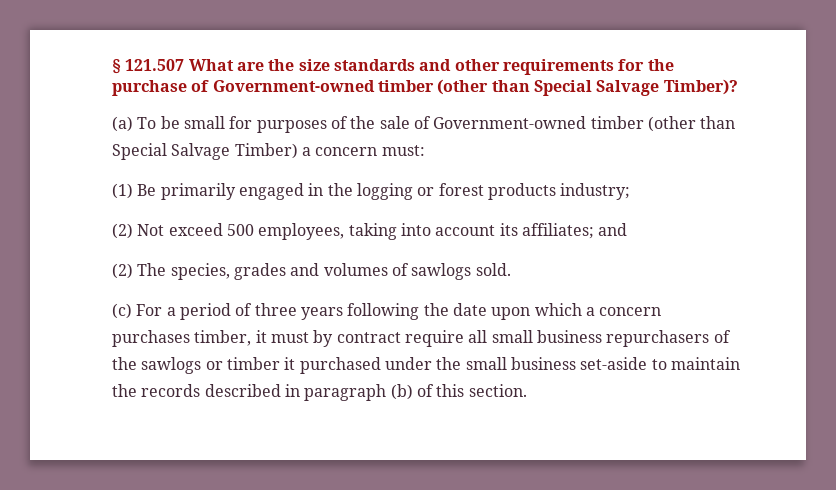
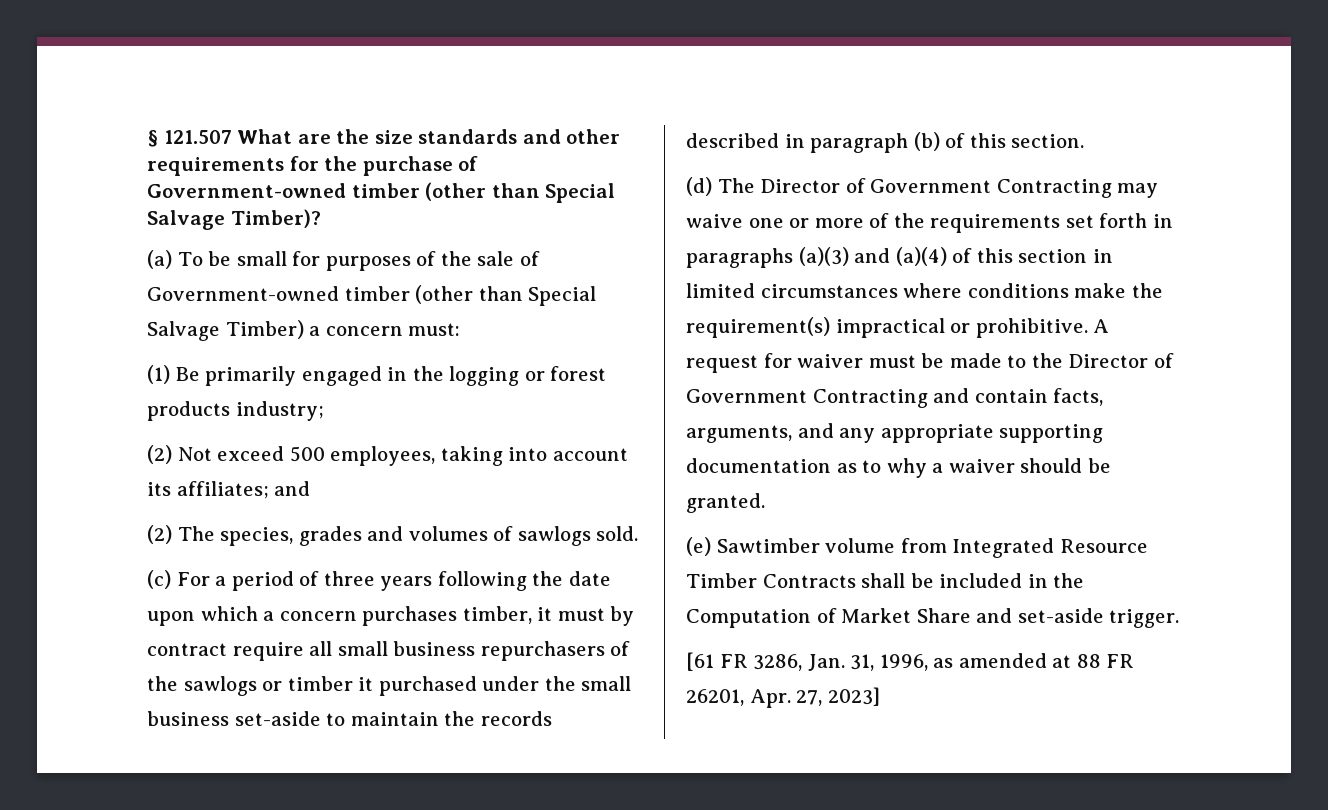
+ (d) The Director of Government Contracting may waive one or more of the requirements set forth in paragraphs (a)(3) and (a)(4) of this section in limited circumstances where conditions make the requirement(s) impractical or prohibitive. A request for waiver must be made to the Director of Government Contracting and contain facts, arguments, and any appropriate supporting documentation as to why a waiver should be granted.
+ (e) Sawtimber volume from Integrated Resource Timber Contracts shall be included in the Computation of Market Share and set-aside trigger.
+ [61 FR 3286, Jan. 31, 1996, as amended at 88 FR 26201, Apr. 27, 2023]

